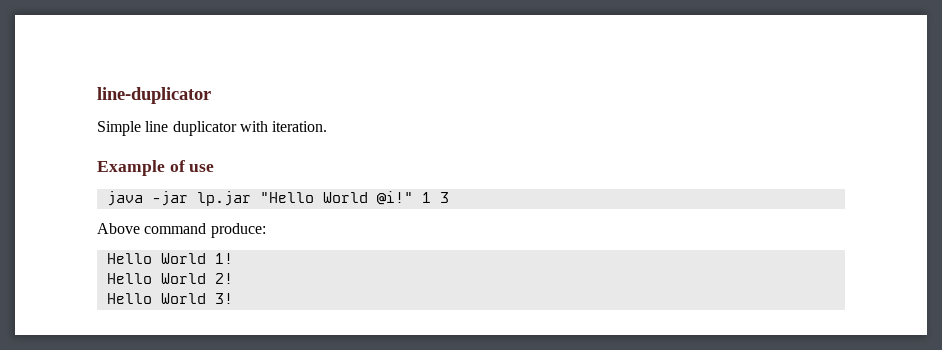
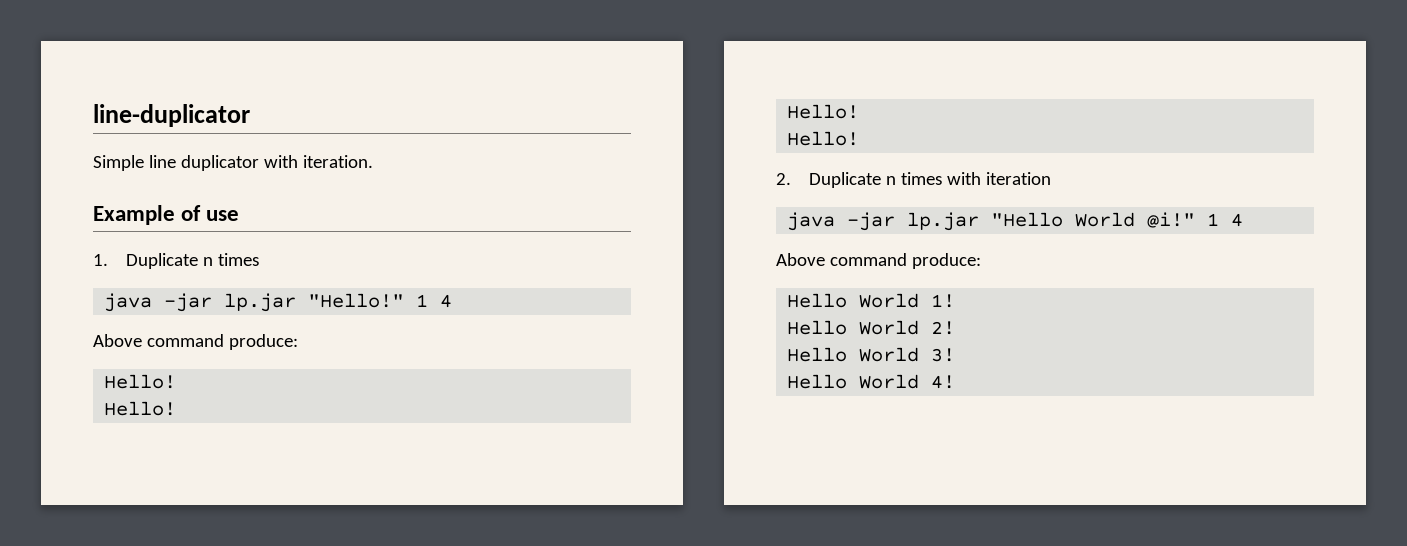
+ 1. Duplicate n times
+ java -jar lp.jar "Hello!" 1 4
+ Above command produce:
+ Hello!
+ Hello!
+ Hello!
+ Hello!
+ 2. Duplicate n times with iteration
- java -jar lp.jar "Hello World @i!" 1 3
+ java -jar lp.jar "Hello World @i!" 1 4
+ Hello World 4!

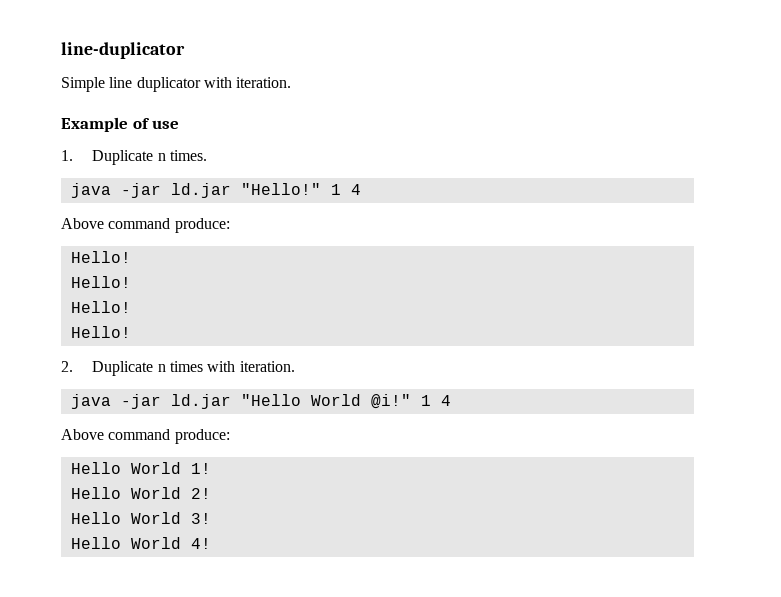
- 1. Duplicate n times
- java -jar lp.jar "Hello!"
+ 1. Duplicate n times.
+ java -jar ld.jar "Hello!"
- 2. Duplicate n times with iteration
- java -jar lp.jar "Hello World @i!"
+ 2. Duplicate n times with iteration.
+ java -jar ld.jar "Hello World @i!"

